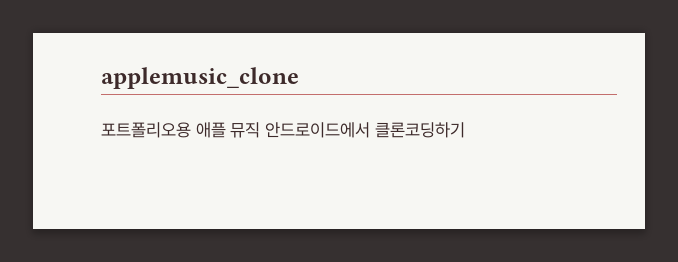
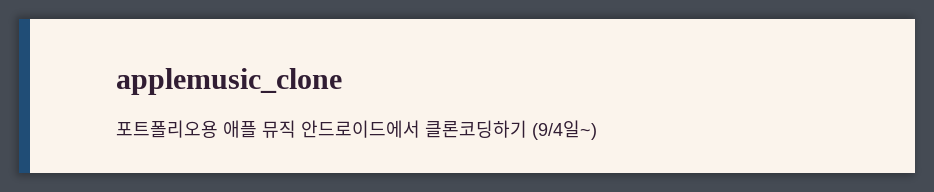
- 포트폴리오용 애플 뮤직 안드로이드에서 클론코딩하기
+ 포트폴리오용 애플 뮤직 안드로이드에서 클론코딩하기 (9/4일~)

